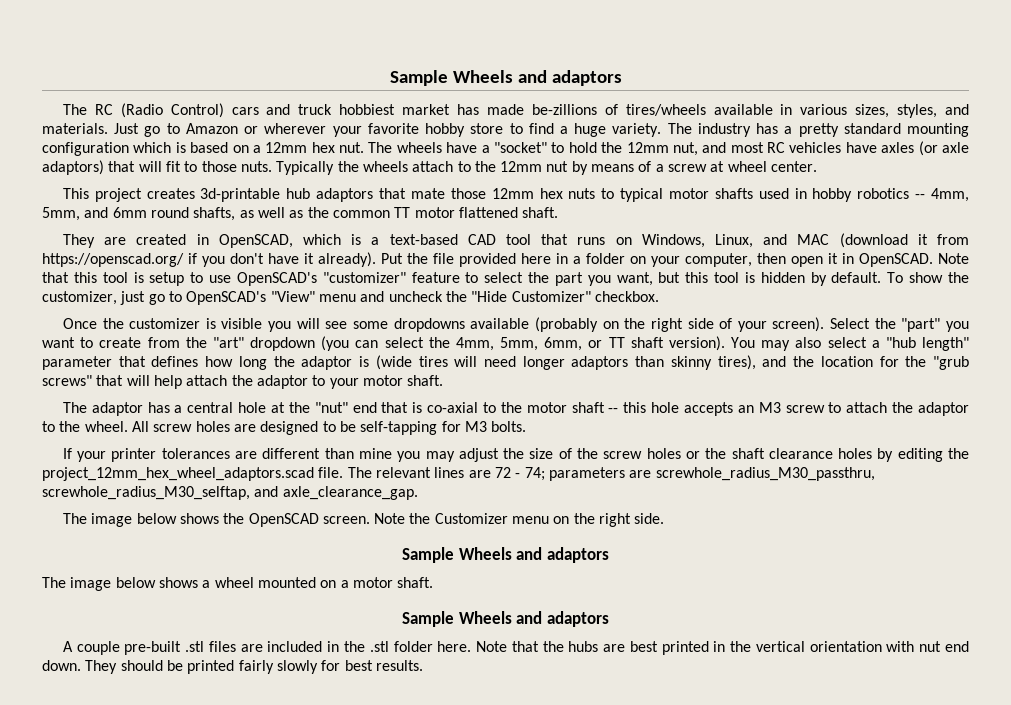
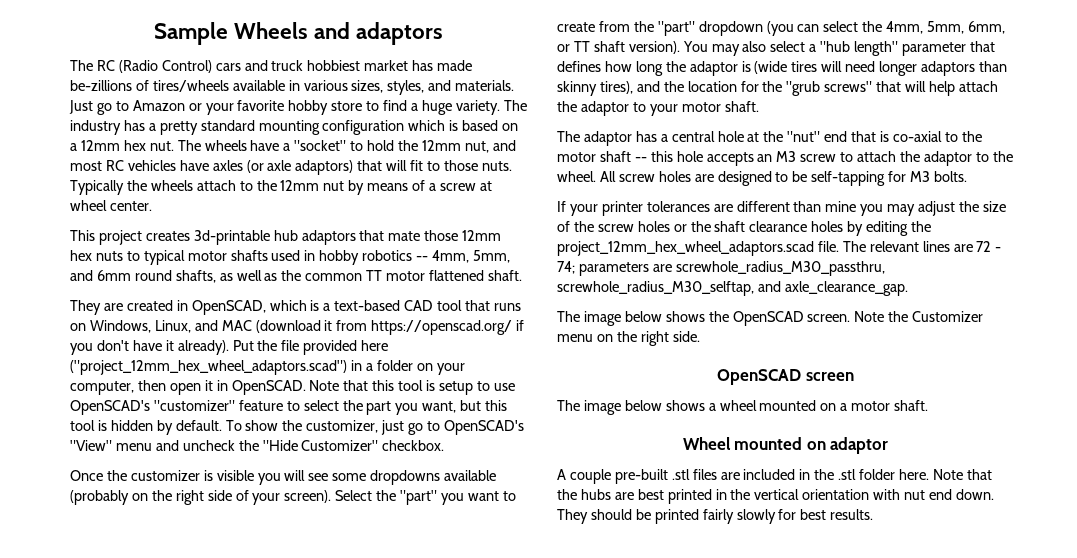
- Just go to Amazon or wherever your favorite hobby store to find a huge variety.
+ Just go to Amazon or your favorite hobby store to find a huge variety.
- Put the file provided here in a folder on your computer, then open it in OpenSCAD.
+ Put the file provided here ("project_12mm_hex_wheel_adaptors.scad") in a folder on your computer, then open it in OpenSCAD.
- Select the "part" you want to create from the "art" dropdown (you can select the 4mm, 5mm, 6mm, or TT shaft version).
+ Select the "part" you want to create from the "part" dropdown (you can select the 4mm, 5mm, 6mm, or TT shaft version).
  Note the Customizer menu on the right side.
- Sample Wheels and adaptors
+ OpenSCAD screen
  The image below shows a wheel mounted on a motor shaft.
- Sample Wheels and adaptors
+ Wheel mounted on adaptor

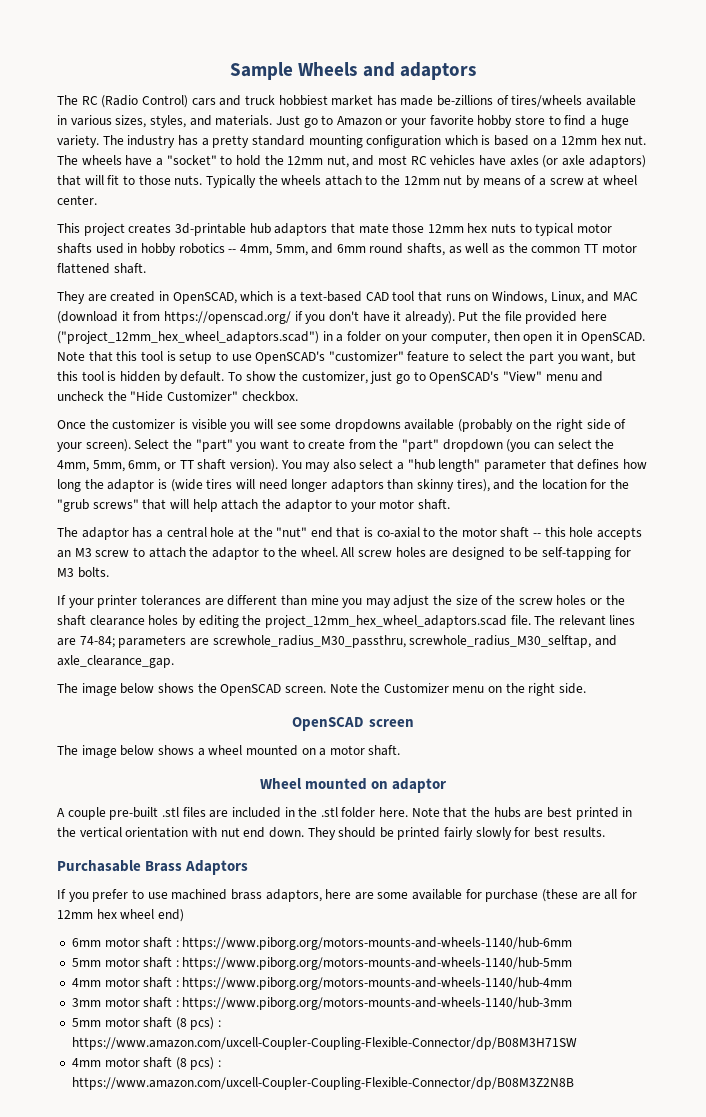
- The relevant lines are 72 - 74; parameters are screwhole_radius_M30_passthru, screwhole_radius_M30_selftap, and axle_clearance_gap.
+ The relevant lines are 74-84; parameters are screwhole_radius_M30_passthru, screwhole_radius_M30_selftap, and axle_clearance_gap.
+ Purchasable Brass Adaptors
+ If you prefer to use machined brass adaptors, here are some available for purchase (these are all for 12mm hex wheel end)
+ 6mm motor shaft : https://www.piborg.org/motors-mounts-and-wheels-1140/hub-6mm
+ 5mm motor shaft : https://www.piborg.org/motors-mounts-and-wheels-1140/hub-5mm
+ 4mm motor shaft : https://www.piborg.org/motors-mounts-and-wheels-1140/hub-4mm
+ 3mm motor shaft : https://www.piborg.org/motors-mounts-and-wheels-1140/hub-3mm
+ 5mm motor shaft (8 pcs) : https://www.amazon.com/uxcell-Coupler-Coupling-Flexible-Connector/dp/B08M3H71SW
+ 4mm motor shaft (8 pcs) : https://www.amazon.com/uxcell-Coupler-Coupling-Flexible-Connector/dp/B08M3Z2N8B

